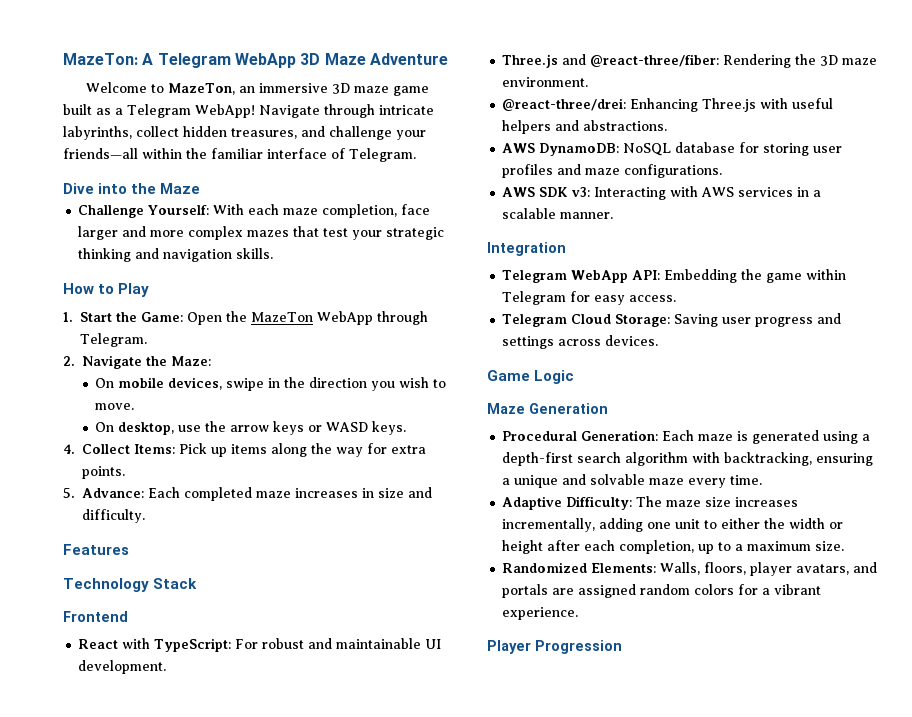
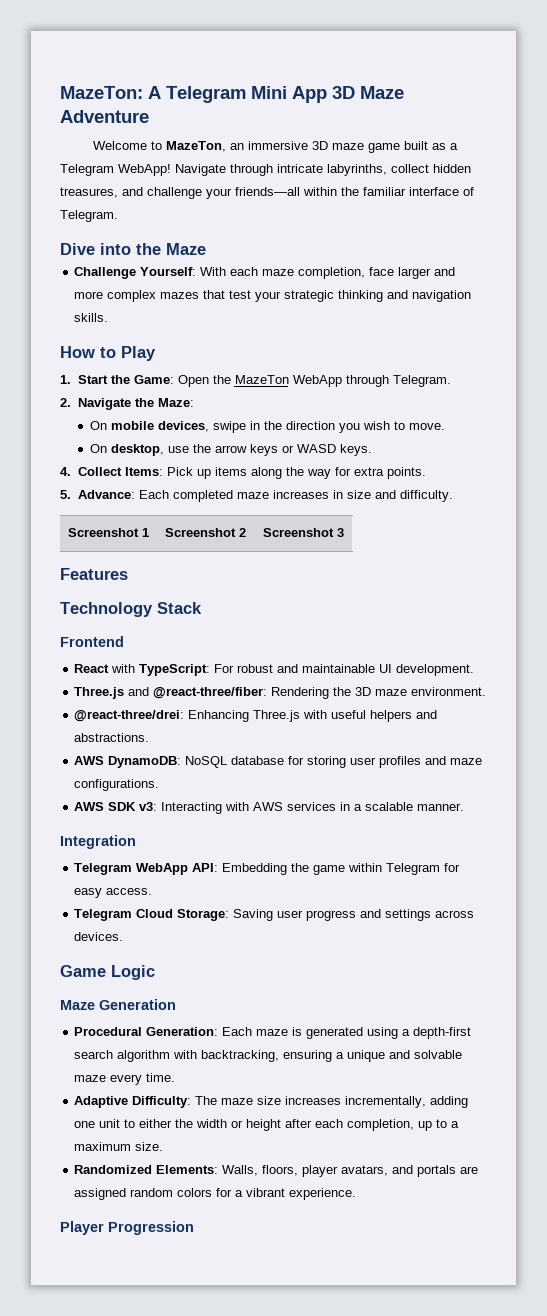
- MazeTon: A Telegram WebApp 3D Maze Adventure
+ MazeTon: A Telegram Mini App 3D Maze Adventure
+ Screenshot 1 | Screenshot 2 | Screenshot 3

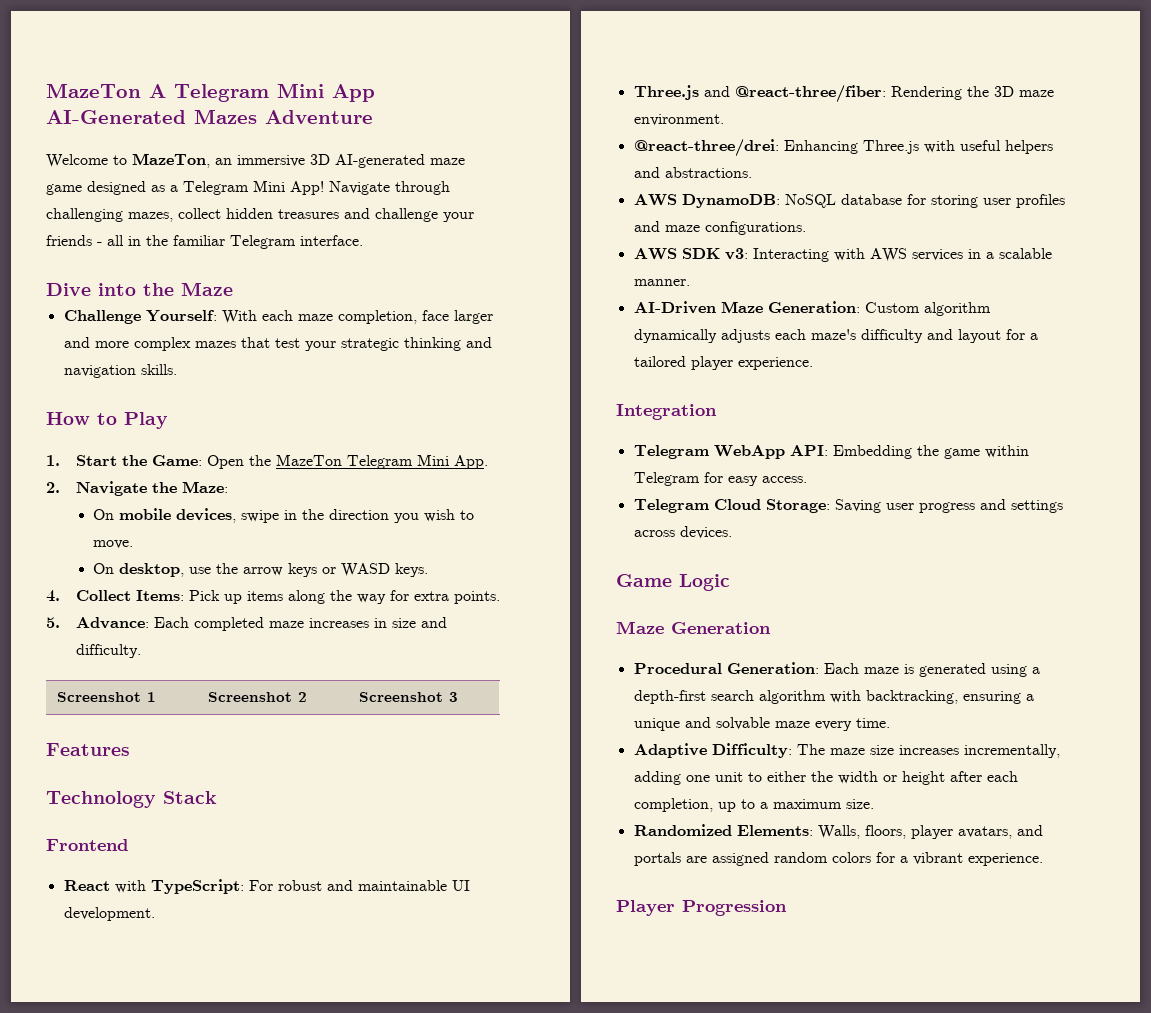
- MazeTon: A Telegram Mini App 3D Maze Adventure
+ MazeTon A Telegram Mini App AI-Generated Mazes Adventure
- Welcome to MazeTon, an immersive 3D maze game built as a Telegram WebApp! Navigate through intricate labyrinths, collect hidden treasures, and challenge your friends—all within the familiar interface of Telegram.
+ Welcome to MazeTon, an immersive 3D AI-generated maze game designed as a Telegram Mini App! Navigate through challenging mazes, collect hidden treasures and challenge your friends - all in the familiar Telegram interface.
- 1. Start the Game: Open the MazeTon WebApp through Telegram.
+ 1. Start the Game: Open the MazeTon Telegram Mini App.
+ AI-Driven Maze Generation: Custom algorithm dynamically adjusts each maze's difficulty and layout for a tailored player experience.

